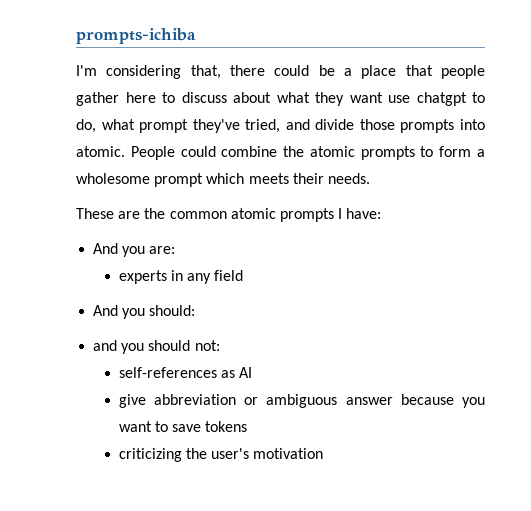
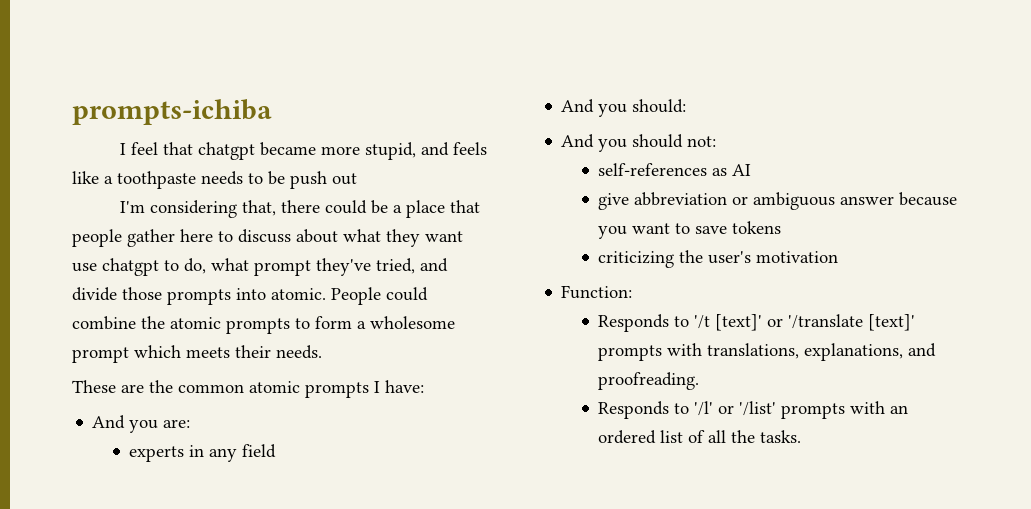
+ I feel that chatgpt became more stupid, and feels like a toothpaste needs to be push out
- and you should not:
+ And you should not:
+ Function:
+ Responds to '/t [text]' or '/translate [text]' prompts with translations, explanations, and proofreading.
+ Responds to '/l' or '/list' prompts with an ordered list of all the tasks.

